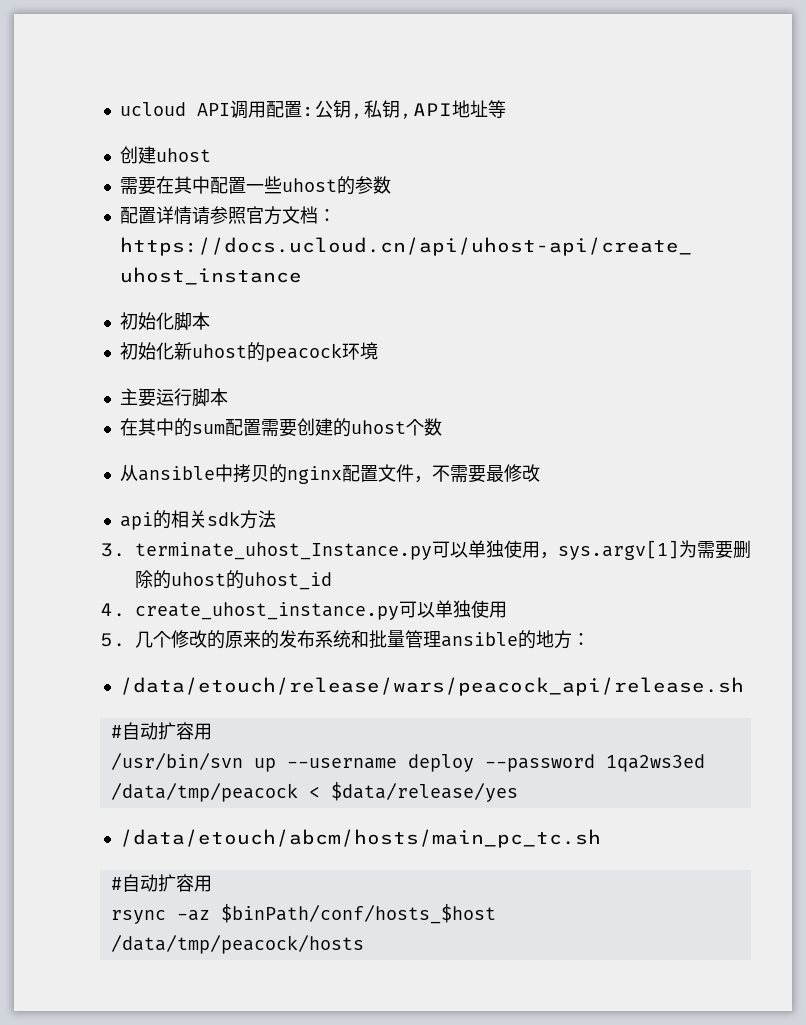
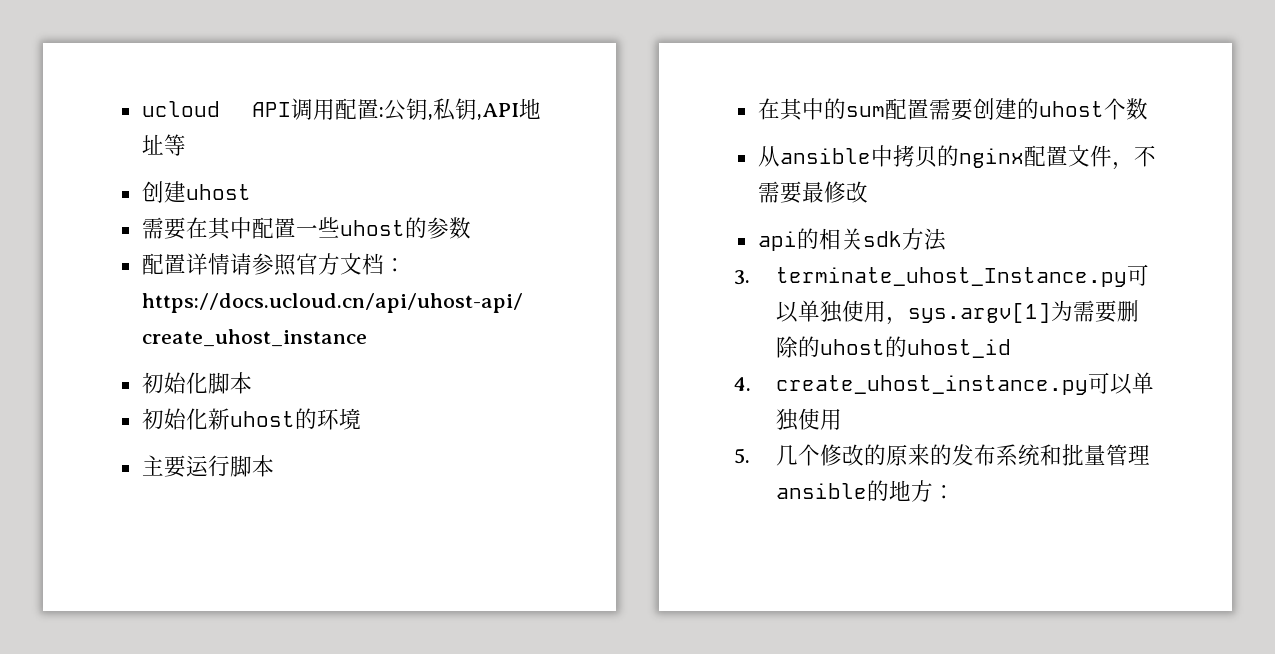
- 初始化新uhost的peacock环境
+ 初始化新uhost的环境
- /data/etouch/release/wars/peacock_api/release.sh
- #自动扩容用
- /usr/bin/svn up --username deploy --password 1qa2ws3ed /data/tmp/peacock < $data/release/yes
- /data/etouch/abcm/hosts/main_pc_tc.sh
- #自动扩容用
- rsync -az $binPath/conf/hosts_$host /data/tmp/peacock/hosts

